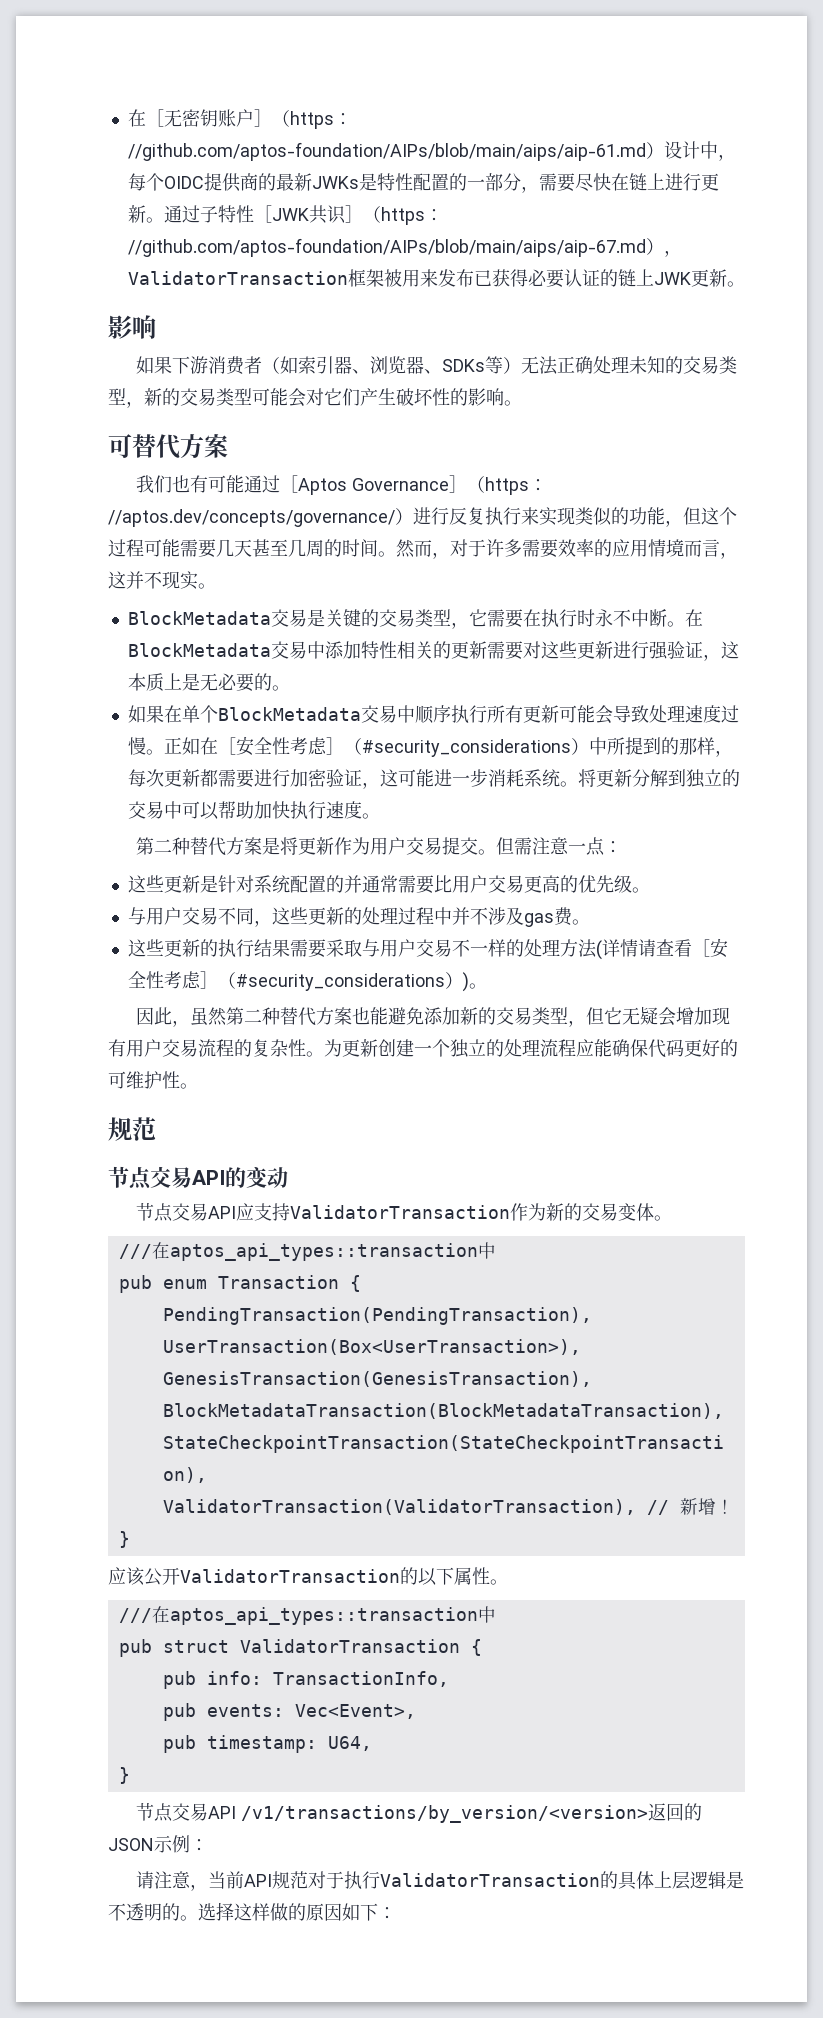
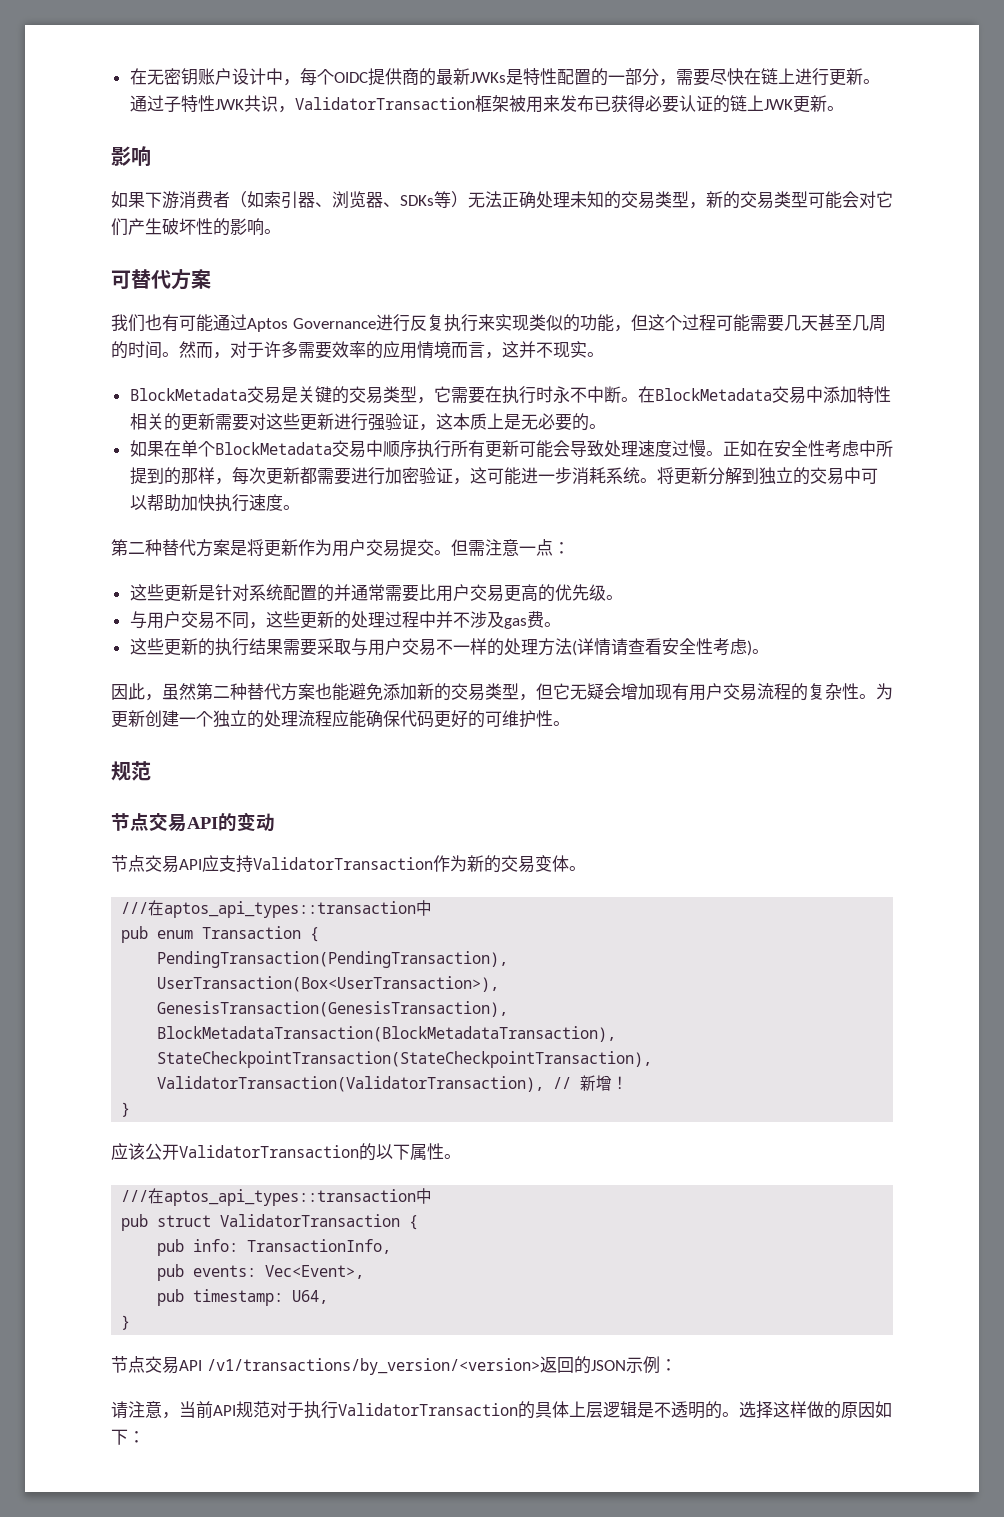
- 在［无密钥账户］（https：//github.com/aptos-foundation/AIPs/blob/main/aips/aip-61.md）设计中，每个OIDC提供商的最新JWKs是特性配置的一部分，需要尽快在链上进行更新。
+ 在无密钥账户设计中，每个OIDC提供商的最新JWKs是特性配置的一部分，需要尽快在链上进行更新。
- 通过子特性［JWK共识］（https：//github.com/aptos-foundation/AIPs/blob/main/aips/aip-67.md），ValidatorTransaction框架被用来发布已获得必要认证的链上JWK更新。
+ 通过子特性JWK共识，ValidatorTransaction框架被用来发布已获得必要认证的链上JWK更新。
- 我们也有可能通过［Aptos Governance］（https：//aptos.dev/concepts/governance/）进行反复执行来实现类似的功能，但这个过程可能需要几天甚至几周的时间。
+ 我们也有可能通过Aptos Governance进行反复执行来实现类似的功能，但这个过程可能需要几天甚至几周的时间。
- 正如在［安全性考虑］（#security_considerations）中所提到的那样，每次更新都需要进行加密验证，这可能进一步消耗系统。
+ 正如在安全性考虑中所提到的那样，每次更新都需要进行加密验证，这可能进一步消耗系统。
- 这些更新的执行结果需要采取与用户交易不一样的处理方法(详情请查看［安全性考虑］（#security_considerations）)。
+ 这些更新的执行结果需要采取与用户交易不一样的处理方法(详情请查看安全性考虑)。

